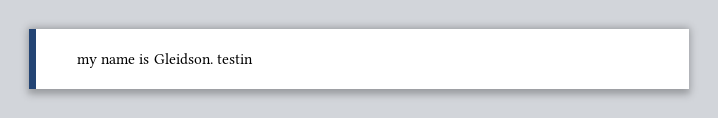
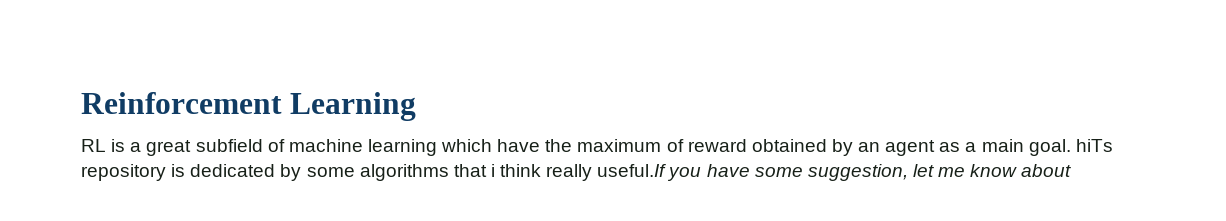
- my name is Gleidson. testin
+ Reinforcement Learning
+ RL is a great subfield of machine learning which have the maximum of reward obtained by an agent as a main goal. hiTs repository is dedicated by some algorithms that i think really useful.If you have some suggestion, let me know about

